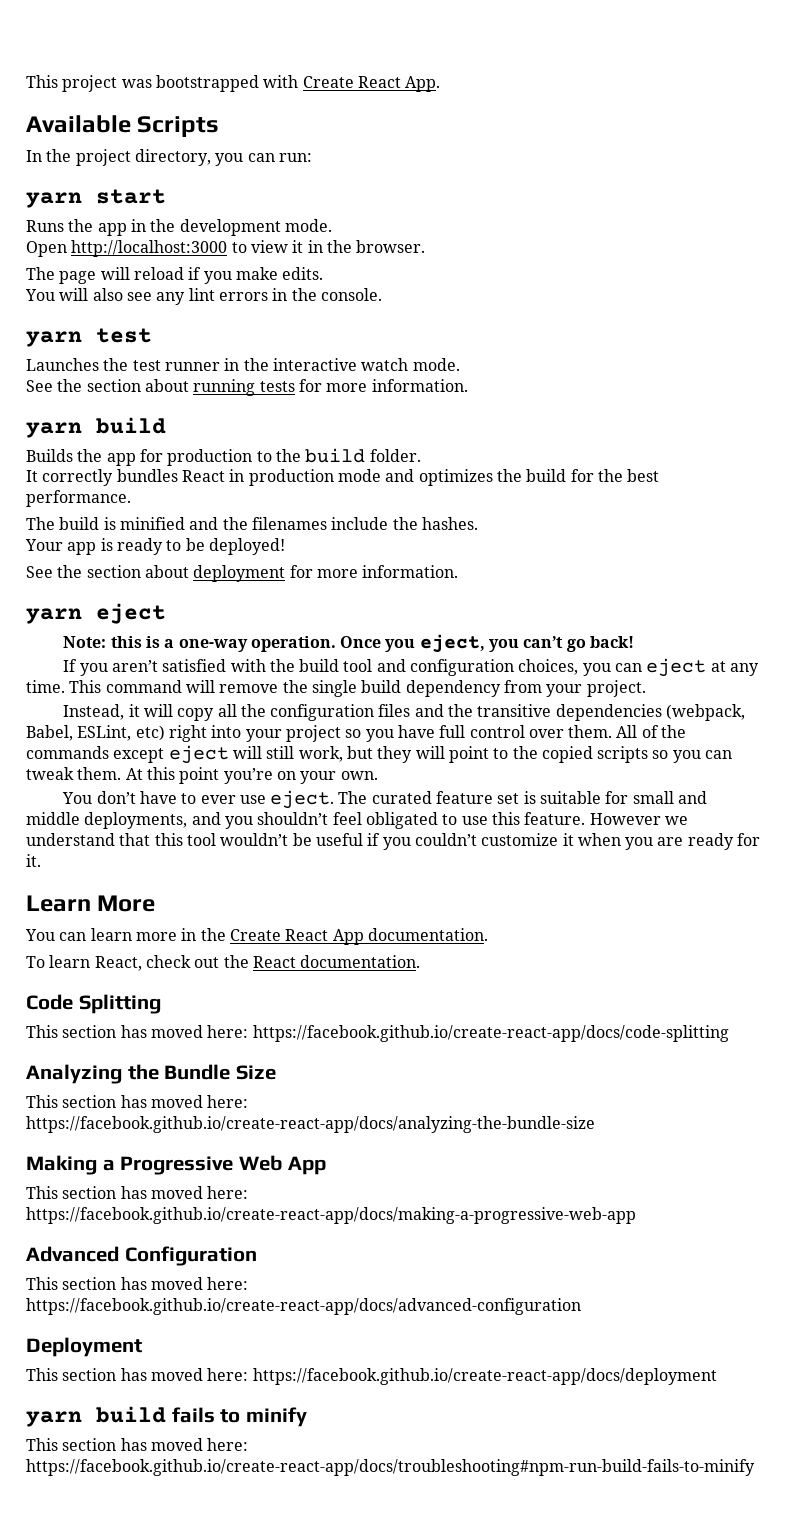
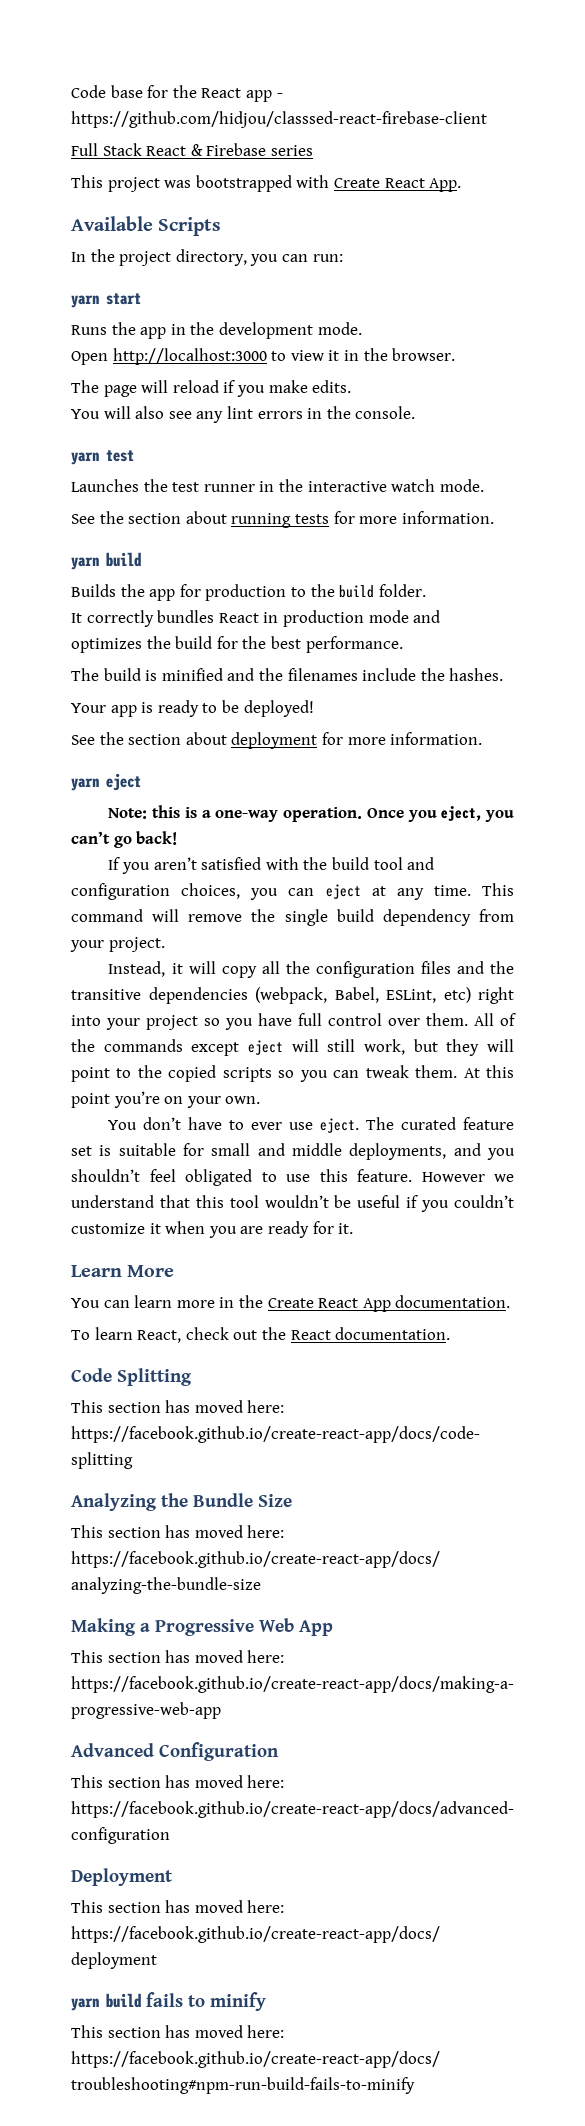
+ Code base for the React app - https://github.com/hidjou/classsed-react-firebase-client
+ Full Stack React & Firebase series

